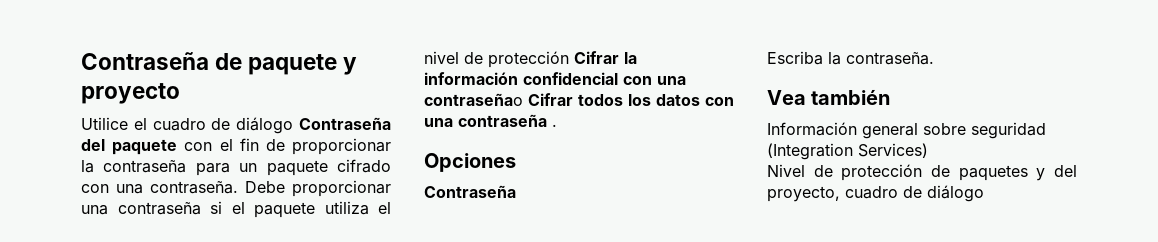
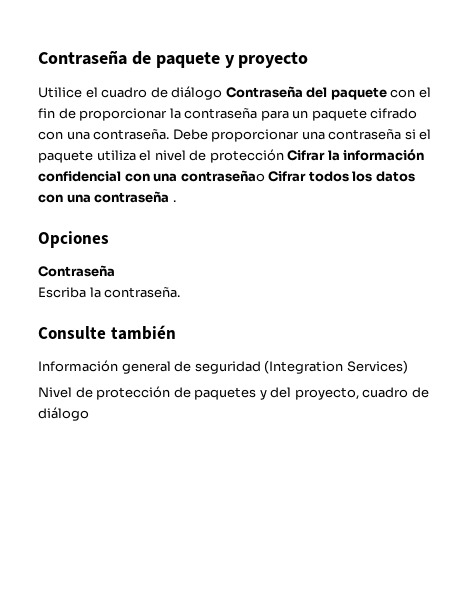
- Vea también
+ Consulte también
- Información general sobre seguridad (Integration Services)
+ Información general de seguridad (Integration Services)

